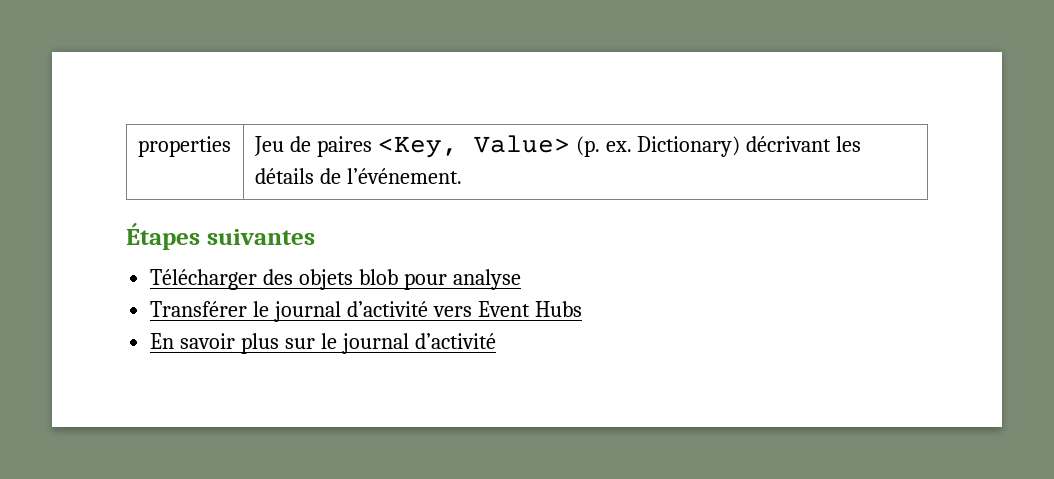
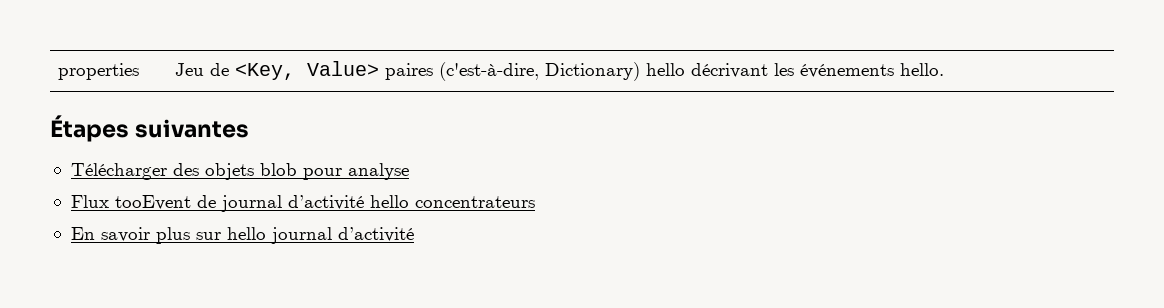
- properties | Jeu de paires <Key, Value> (p. ex. Dictionary) décrivant les détails de l’événement.
+ properties | Jeu de <Key, Value> paires (c'est-à-dire, Dictionary) hello décrivant les événements hello.
- Transférer le journal d’activité vers Event Hubs
+ Flux tooEvent de journal d’activité hello concentrateurs
- En savoir plus sur le journal d’activité
+ En savoir plus sur hello journal d’activité

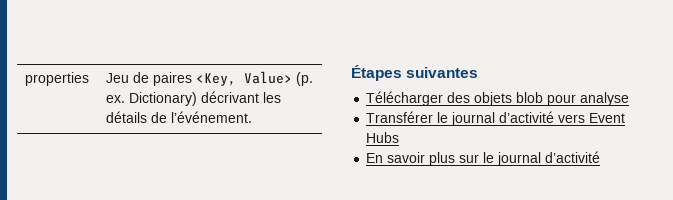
- properties | Jeu de <Key, Value> paires (c'est-à-dire, Dictionary) hello décrivant les événements hello.
+ properties | Jeu de paires <Key, Value> (p. ex. Dictionary) décrivant les détails de l’événement.
- Flux tooEvent de journal d’activité hello concentrateurs
+ Transférer le journal d’activité vers Event Hubs
- En savoir plus sur hello journal d’activité
+ En savoir plus sur le journal d’activité

